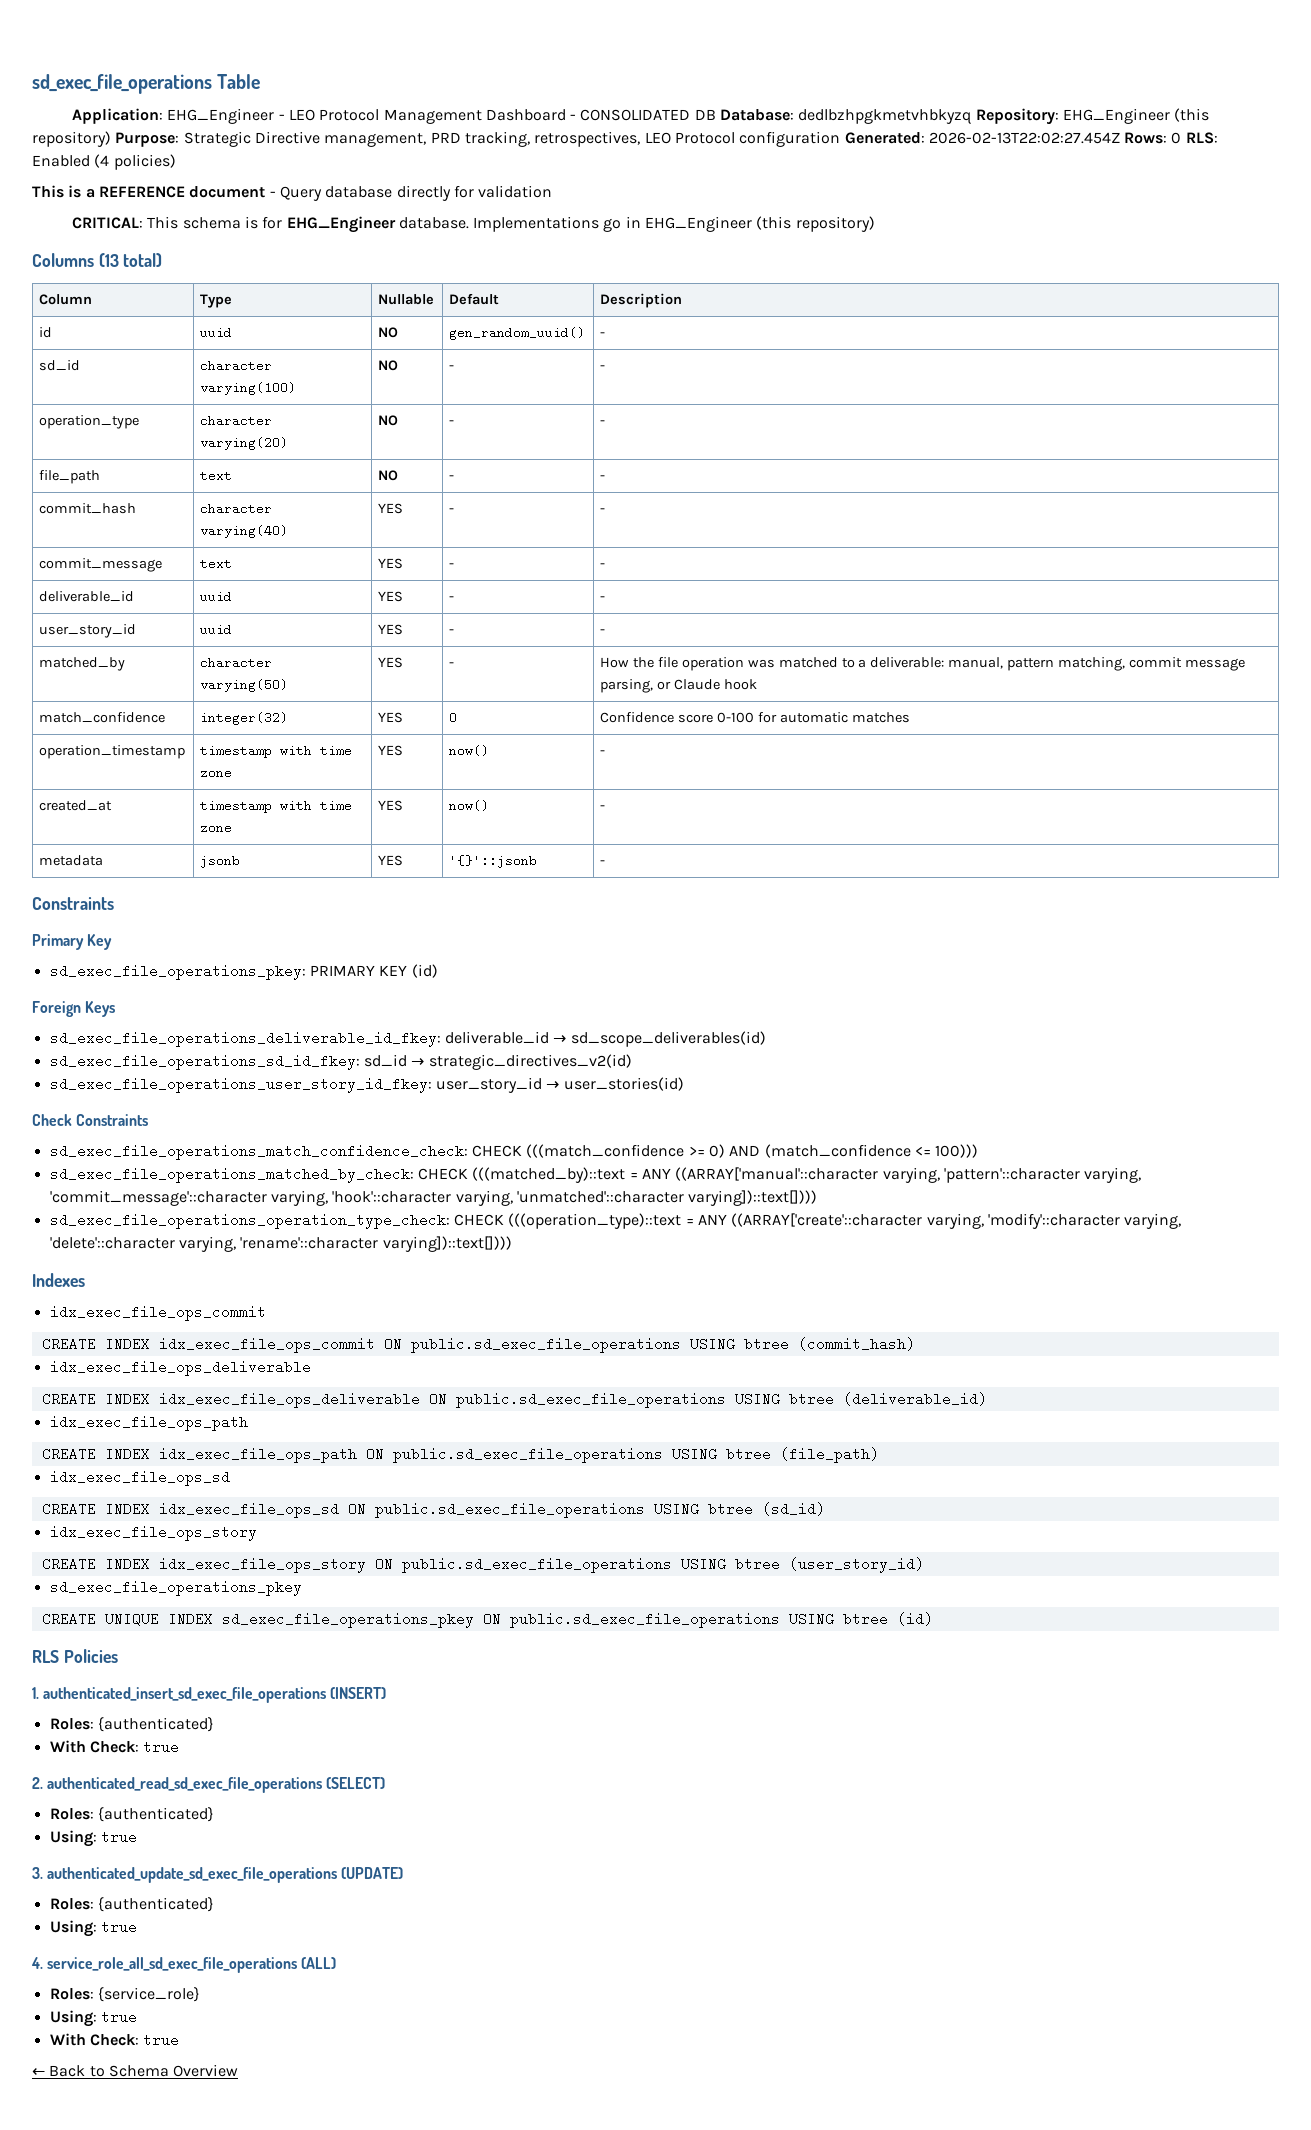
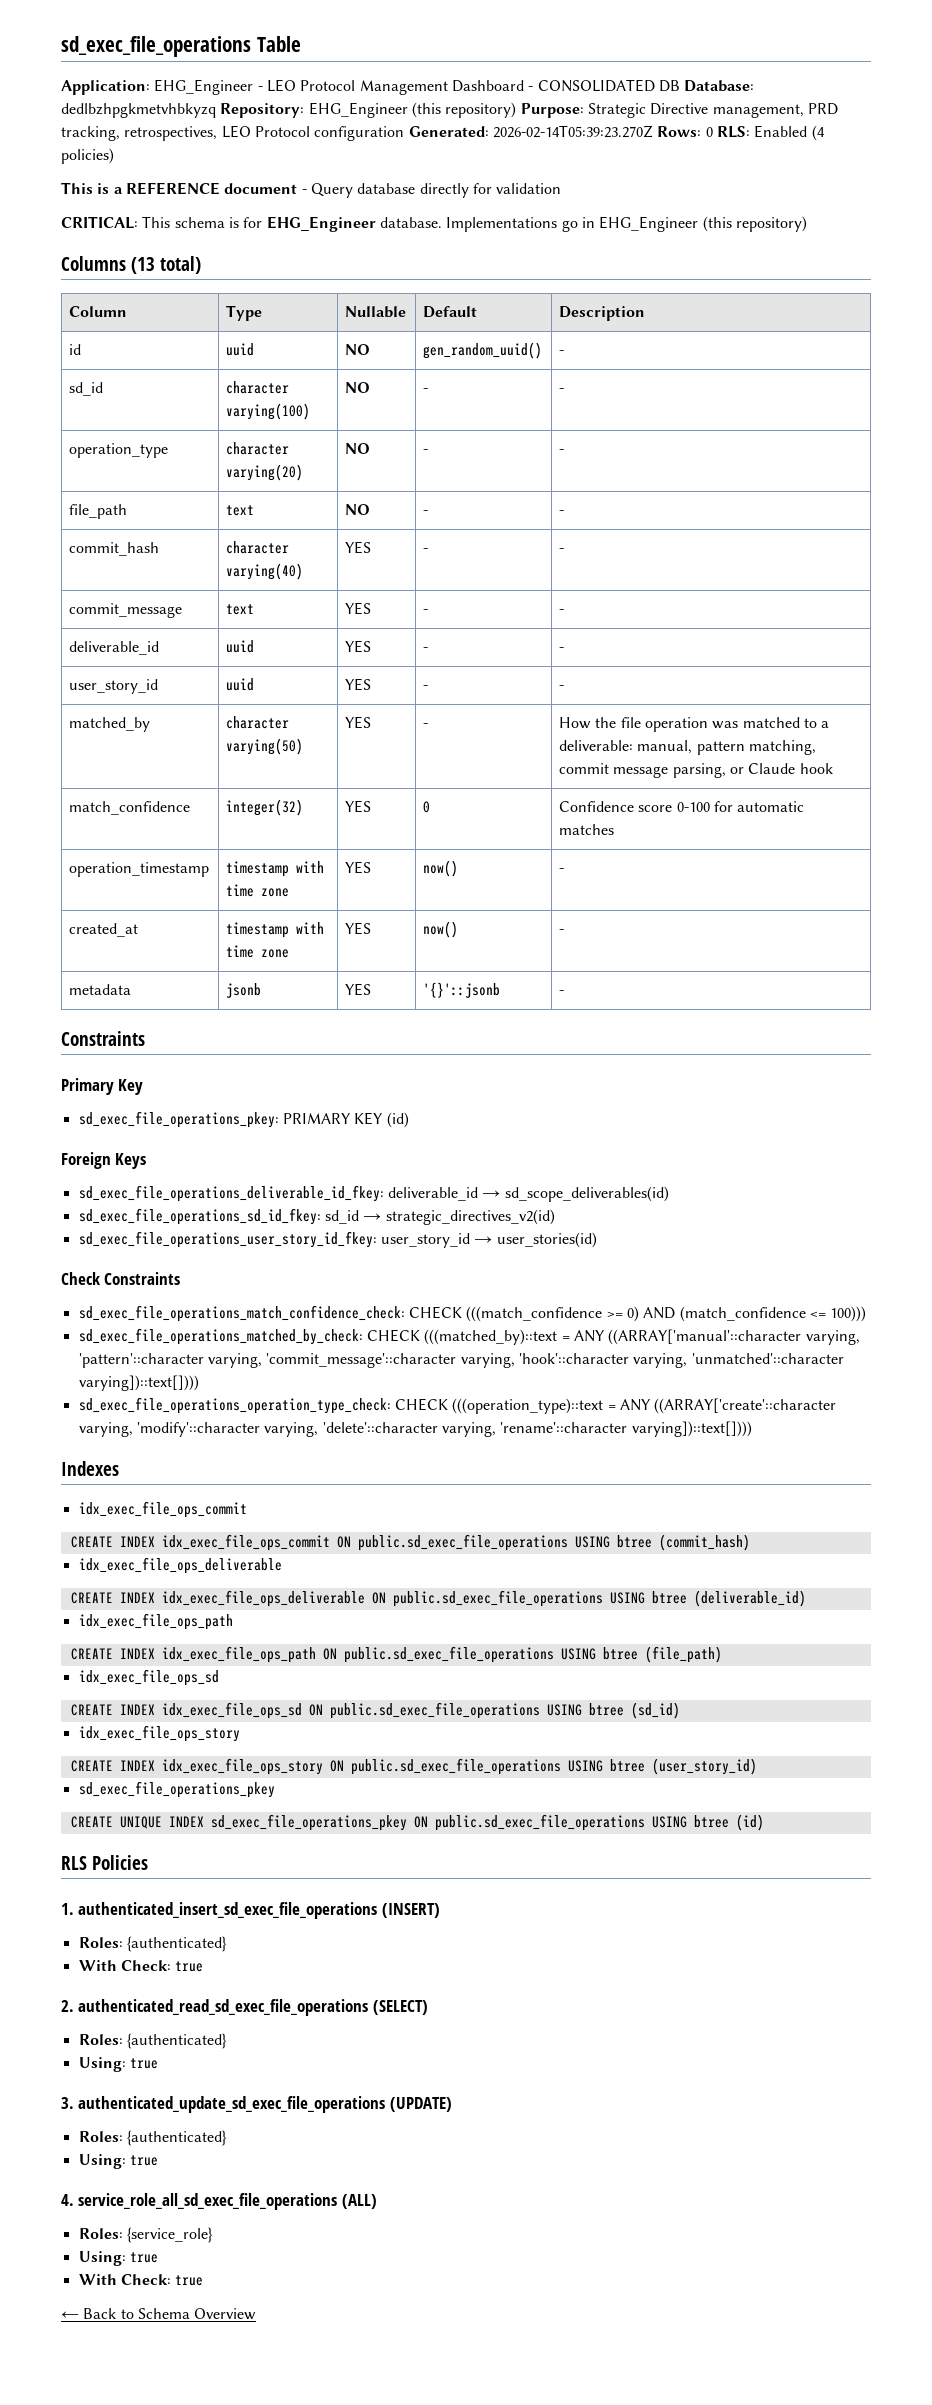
- Application: EHG_Engineer - LEO Protocol Management Dashboard - CONSOLIDATED DB Database: dedlbzhpgkmetvhbkyzq Repository: EHG_Engineer (this repository) Purpose: Strategic Directive management, PRD tracking, retrospectives, LEO Protocol configuration Generated: 2026-02-13T22:02:27.454Z Rows: 0 RLS: Enabled (4 policies)
+ Application: EHG_Engineer - LEO Protocol Management Dashboard - CONSOLIDATED DB Database: dedlbzhpgkmetvhbkyzq Repository: EHG_Engineer (this repository) Purpose: Strategic Directive management, PRD tracking, retrospectives, LEO Protocol configuration Generated: 2026-02-14T05:39:23.270Z Rows: 0 RLS: Enabled (4 policies)

